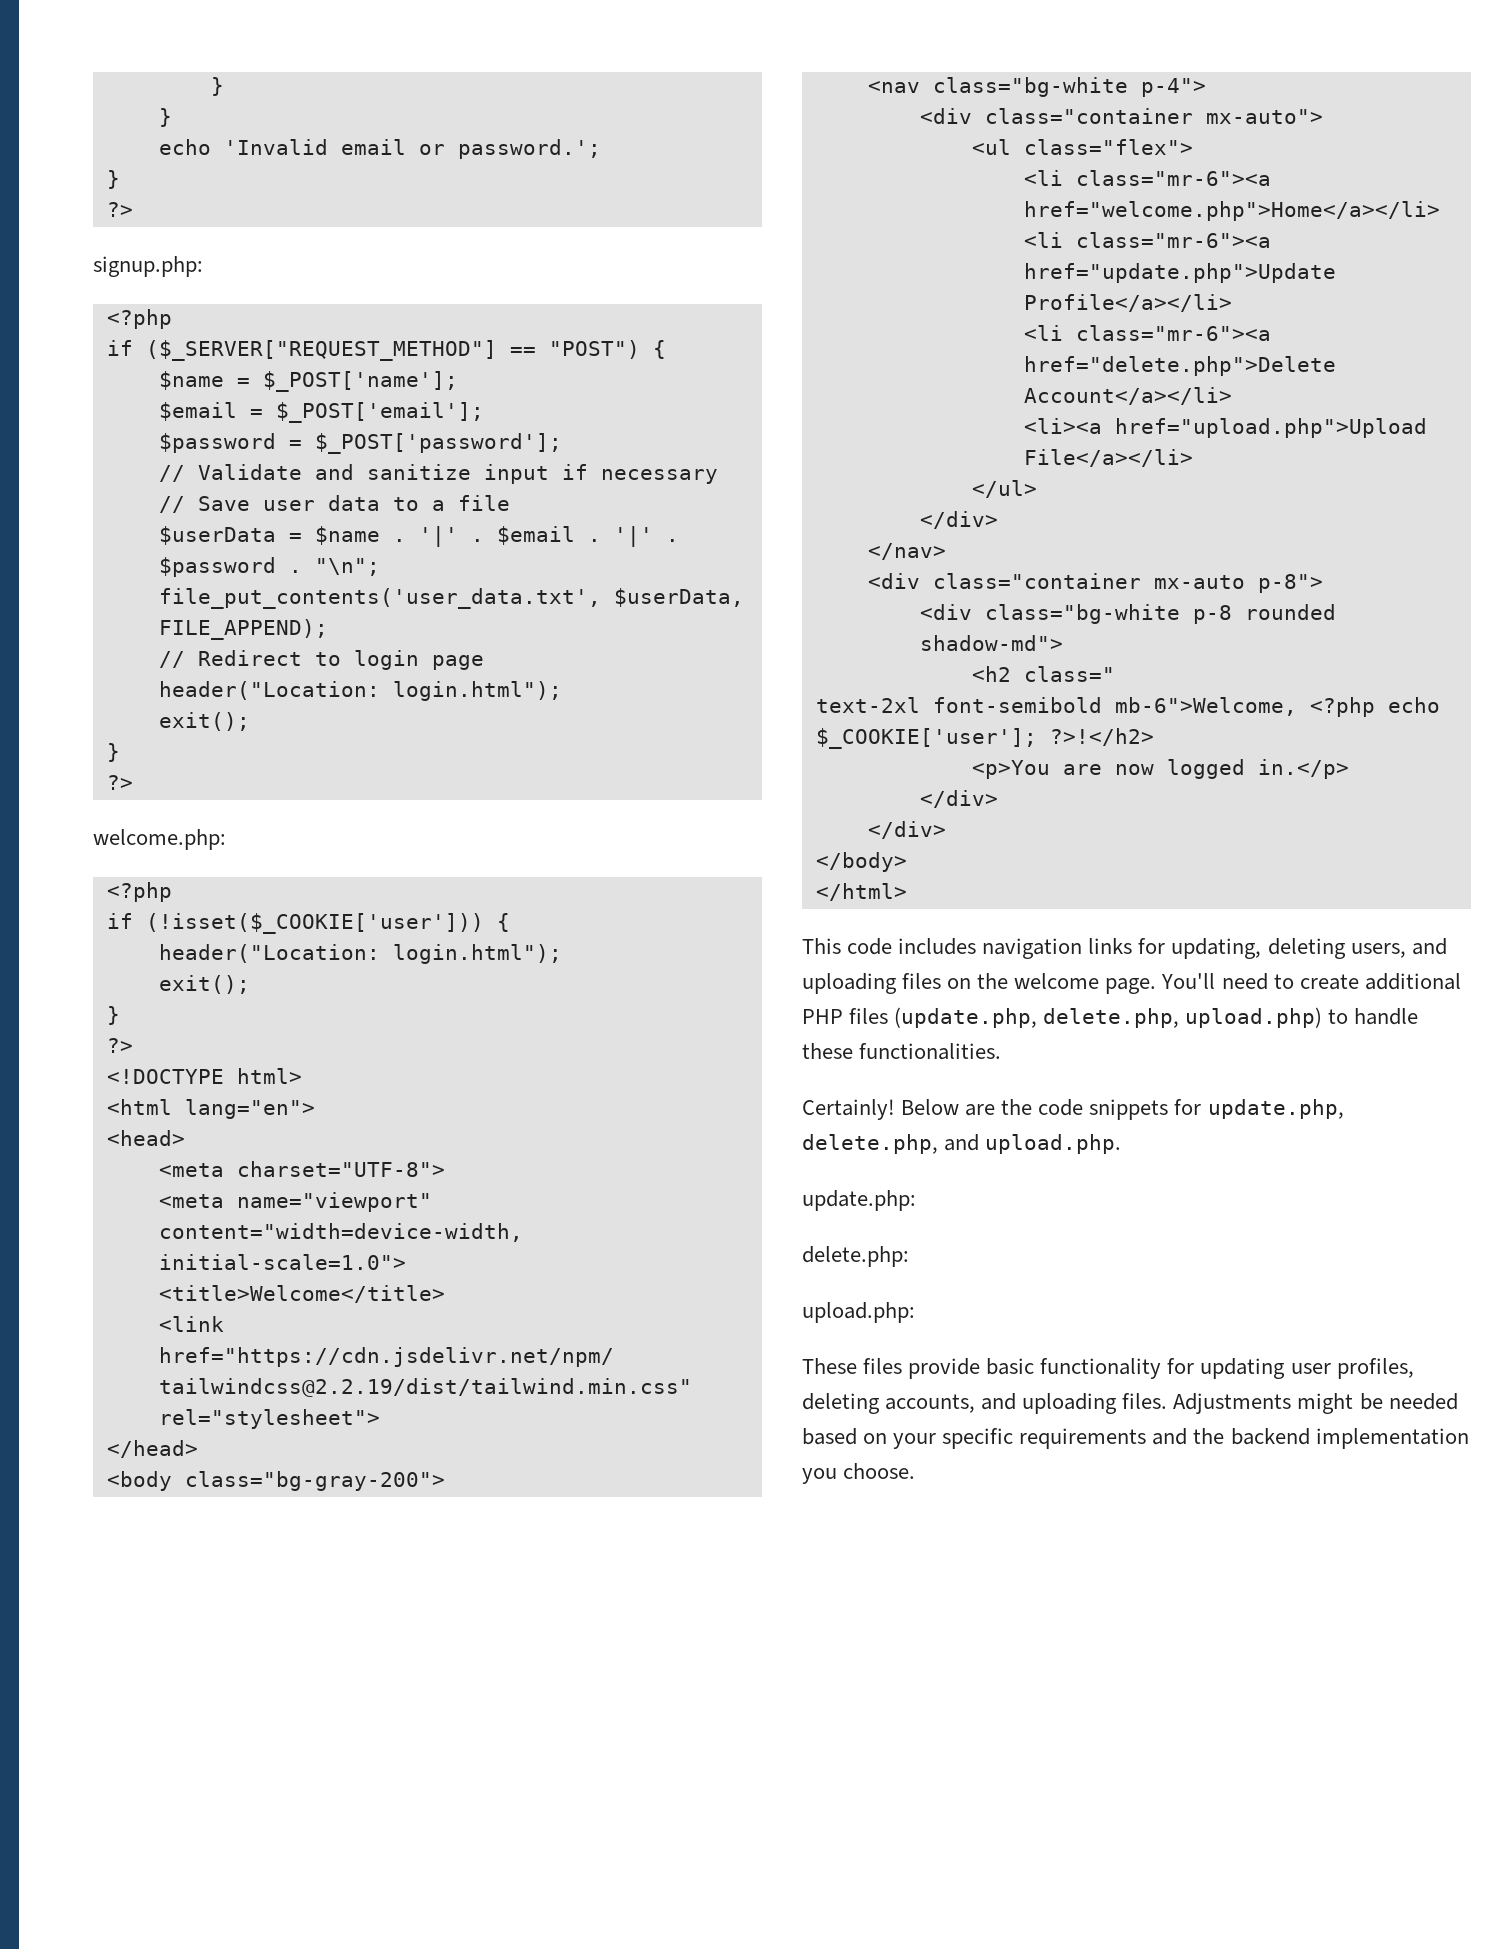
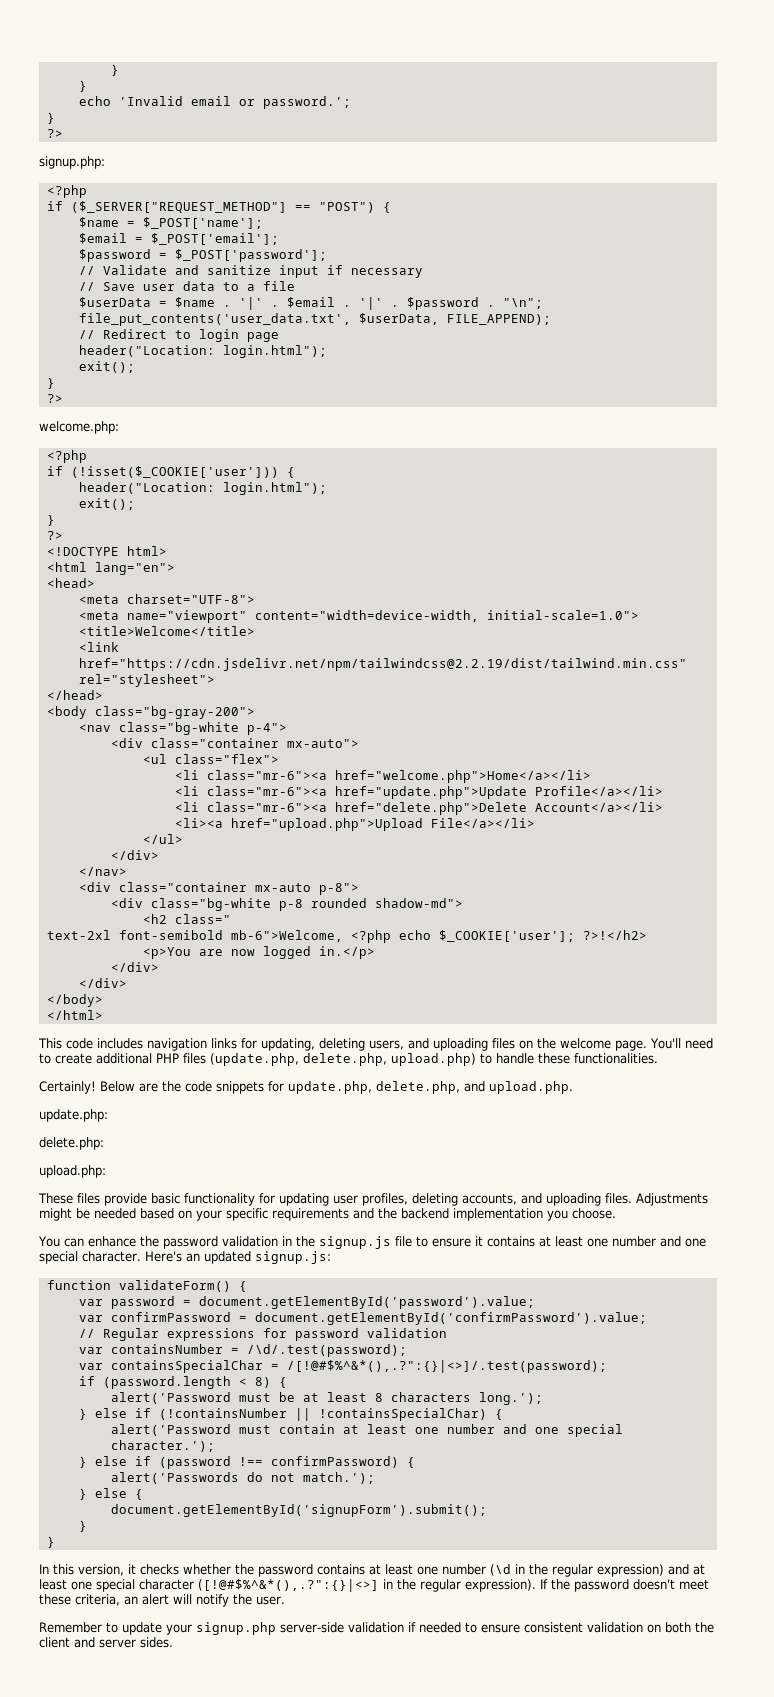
+ You can enhance the password validation in the signup.js file to ensure it contains at least one number and one special character. Here's an updated signup.js:
+ function validateForm() {
+ var password = document.getElementById('password').value;
+ var confirmPassword = document.getElementById('confirmPassword').value;
+ // Regular expressions for password validation
+ var containsNumber = /\d/.test(password);
+ var containsSpecialChar = /[!@#$%^&*(),.?":{}|<>]/.test(password);
+ if (password.length < 8) {
+ alert('Password must be at least 8 characters long.');
+ } else if (!containsNumber || !containsSpecialChar) {
+ alert('Password must contain at least one number and one special character.');
+ } else if (password !== confirmPassword) {
+ alert('Passwords do not match.');
+ } else {
+ document.getElementById('signupForm').submit();
+ }
+ }
+ In this version, it checks whether the password contains at least one number (\d in the regular expression) and at least one special character ([!@#$%^&*(),.?":{}|<>] in the regular expression). If the password doesn't meet these criteria, an alert will notify the user.
+ Remember to update your signup.php server-side validation if needed to ensure consistent validation on both the client and server sides.

